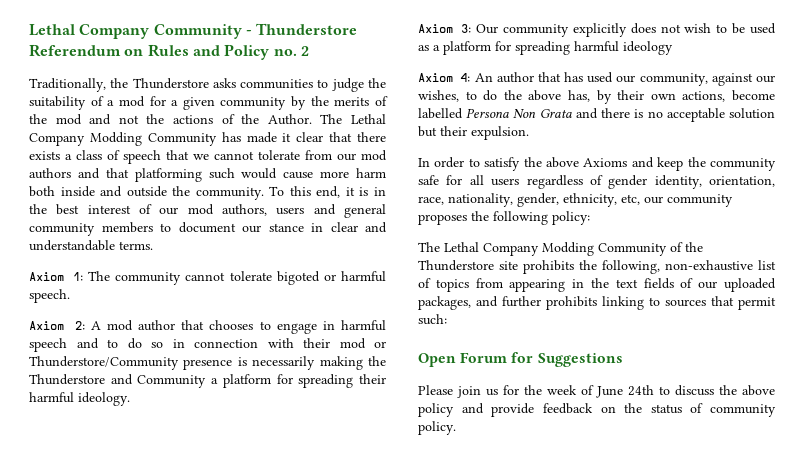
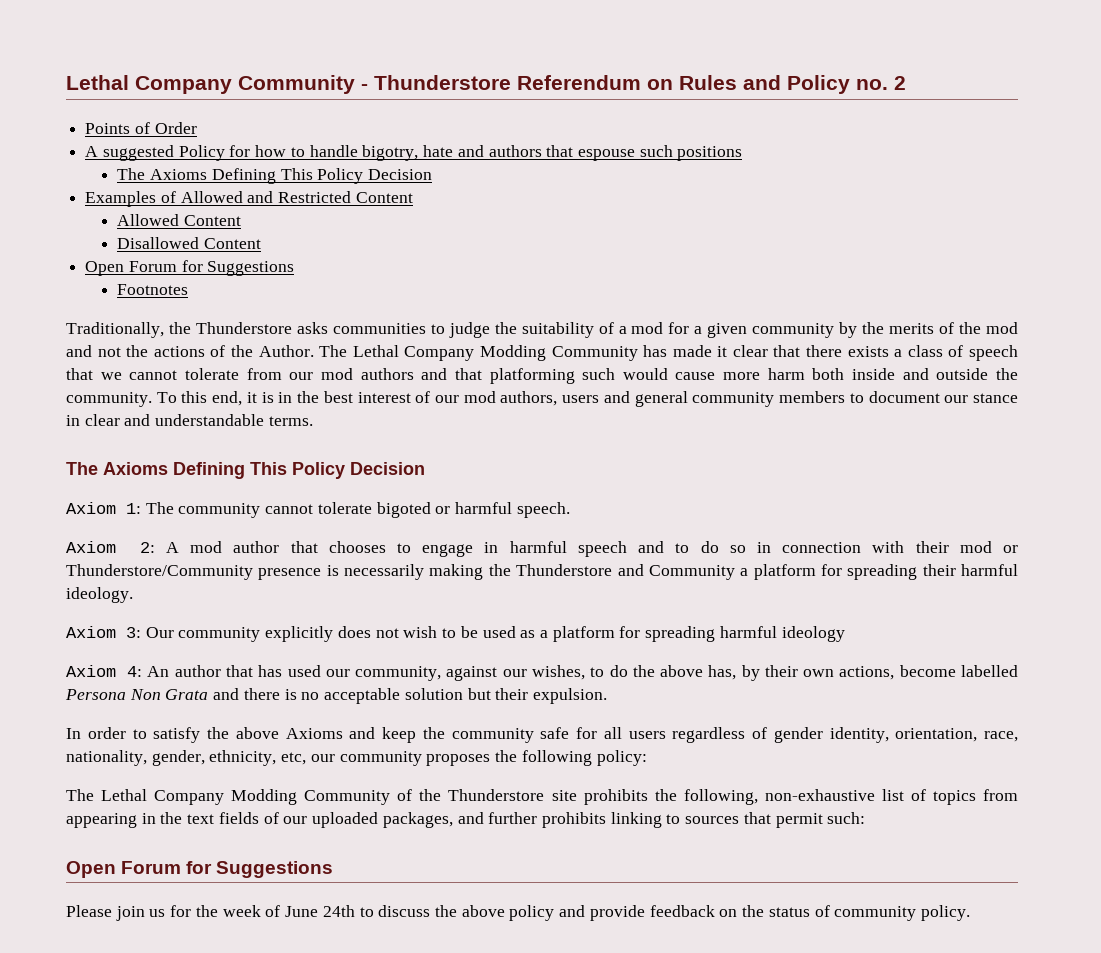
+ Points of Order
+ A suggested Policy for how to handle bigotry, hate and authors that espouse such positions
+ The Axioms Defining This Policy Decision
+ Examples of Allowed and Restricted Content
+ Allowed Content
+ Disallowed Content
+ Open Forum for Suggestions
+ Footnotes
  To this end, it is in the best interest of our mod authors, users and general community members to document our stance in clear and understandable terms.
+ The Axioms Defining This Policy Decision

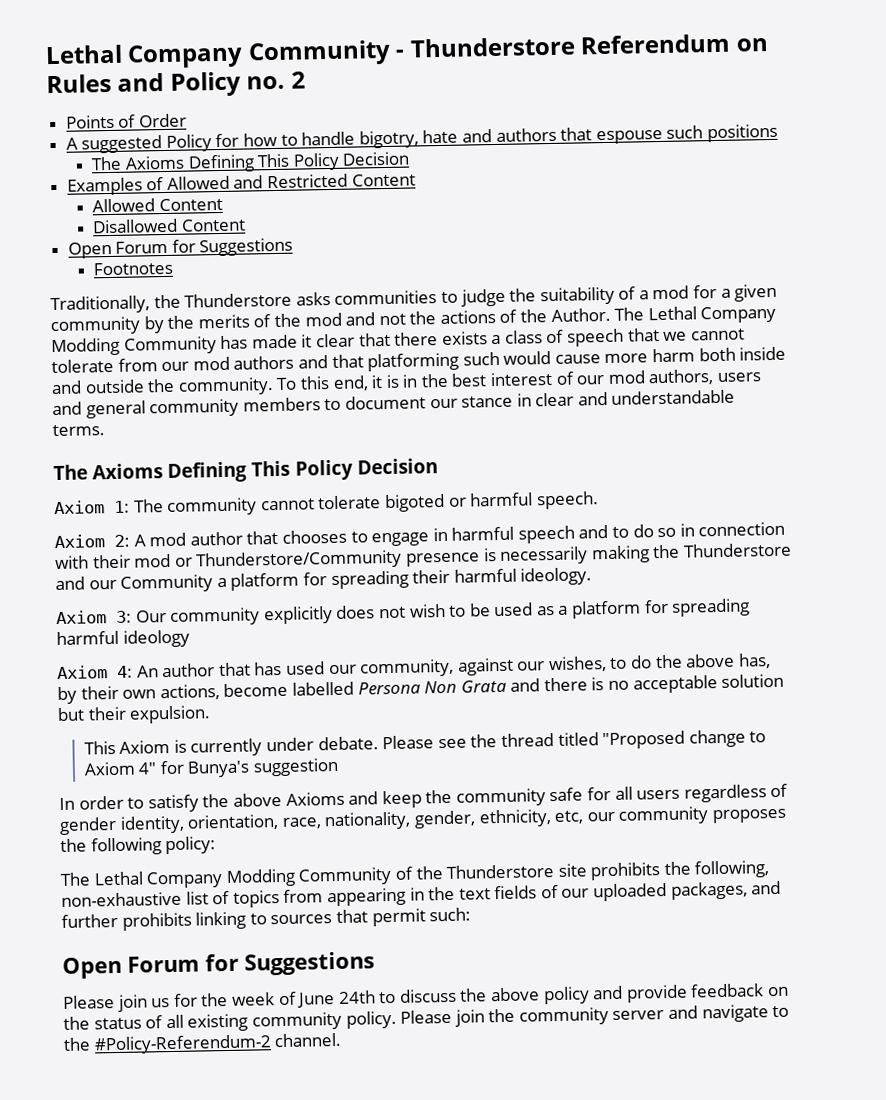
- Axiom 2: A mod author that chooses to engage in harmful speech and to do so in connection with their mod or Thunderstore/Community presence is necessarily making the Thunderstore and Community a platform for spreading their harmful ideology.
+ Axiom 2: A mod author that chooses to engage in harmful speech and to do so in connection with their mod or Thunderstore/Community presence is necessarily making the Thunderstore and our Community a platform for spreading their harmful ideology.
+ This Axiom is currently under debate. Please see the thread titled "Proposed change to Axiom 4" for Bunya's suggestion
- Please join us for the week of June 24th to discuss the above policy and provide feedback on the status of community policy.
+ Please join us for the week of June 24th to discuss the above policy and provide feedback on the status of all existing community policy. Please join the community server and navigate to the #Policy-Referendum-2 channel.

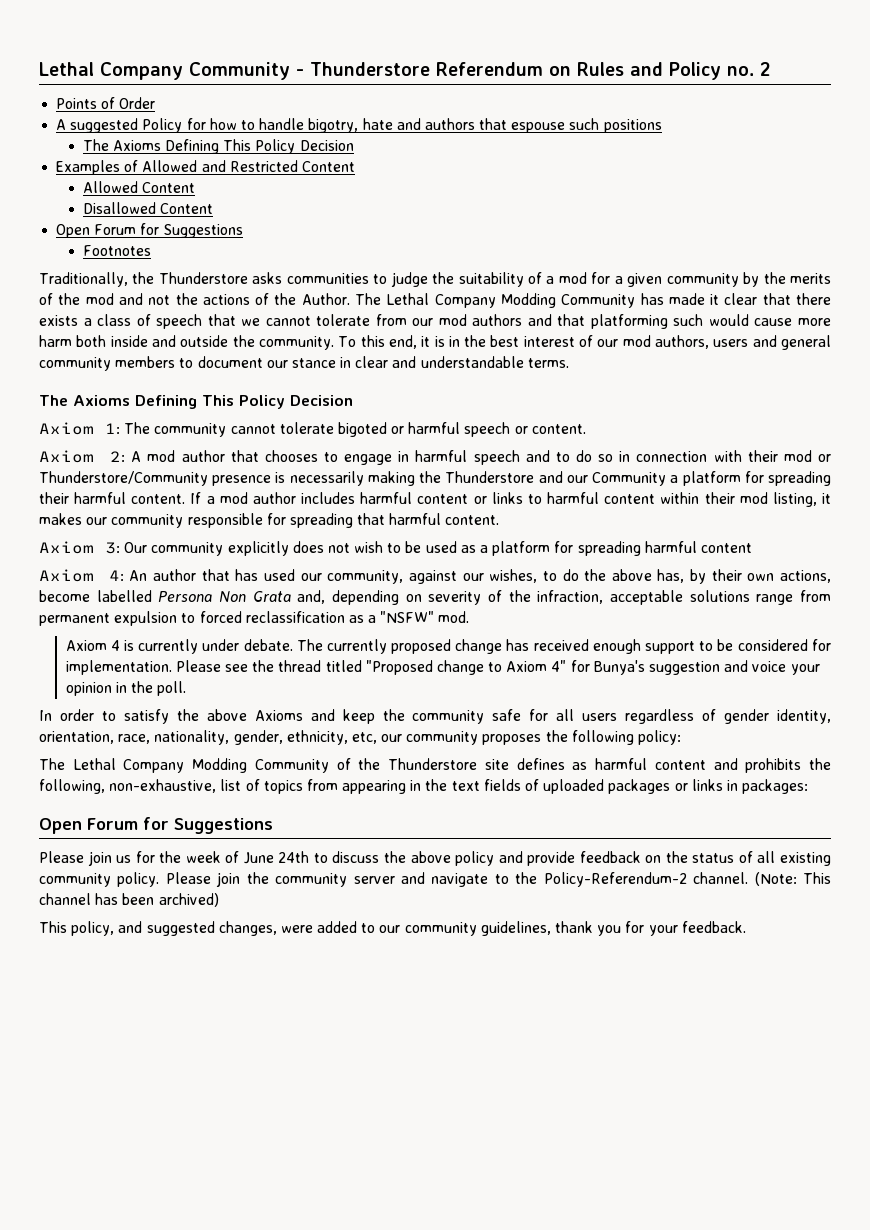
- Axiom 1: The community cannot tolerate bigoted or harmful speech.
+ Axiom 1: The community cannot tolerate bigoted or harmful speech or content.
- Axiom 2: A mod author that chooses to engage in harmful speech and to do so in connection with their mod or Thunderstore/Community presence is necessarily making the Thunderstore and our Community a platform for spreading their harmful ideology.
+ Axiom 2: A mod author that chooses to engage in harmful speech and to do so in connection with their mod or Thunderstore/Community presence is necessarily making the Thunderstore and our Community a platform for spreading their harmful content. If a mod author includes harmful content or links to harmful content within their mod listing, it makes our community responsible for spreading that harmful content.
- Axiom 3: Our community explicitly does not wish to be used as a platform for spreading harmful ideology
+ Axiom 3: Our community explicitly does not wish to be used as a platform for spreading harmful content
- Axiom 4: An author that has used our community, against our wishes, to do the above has, by their own actions, become labelled Persona Non Grata and there is no acceptable solution but their expulsion.
- This Axiom is currently under debate.
+ Axiom 4: An author that has used our community, against our wishes, to do the above has, by their own actions, become labelled Persona Non Grata and, depending on severity of the infraction, acceptable solutions range from permanent expulsion to forced reclassification as a "NSFW" mod.
+ Axiom 4 is currently under debate. The currently proposed change has received enough support to be considered for implementation.
- Please see the thread titled "Proposed change to Axiom 4" for Bunya's suggestion
+ Please see the thread titled "Proposed change to Axiom 4" for Bunya's suggestion and voice your opinion in the poll.
- The Lethal Company Modding Community of the Thunderstore site prohibits the following, non-exhaustive list of topics from appearing in the text fields of our uploaded packages, and further prohibits linking to sources that permit such:
+ The Lethal Company Modding Community of the Thunderstore site defines as harmful content and prohibits the following, non-exhaustive, list of topics from appearing in the text fields of uploaded packages or links in packages:
- Please join the community server and navigate to the #Policy-Referendum-2 channel.
+ Please join the community server and navigate to the Policy-Referendum-2 channel. (Note: This channel has been archived)
+ This policy, and suggested changes, were added to our community guidelines, thank you for your feedback.

